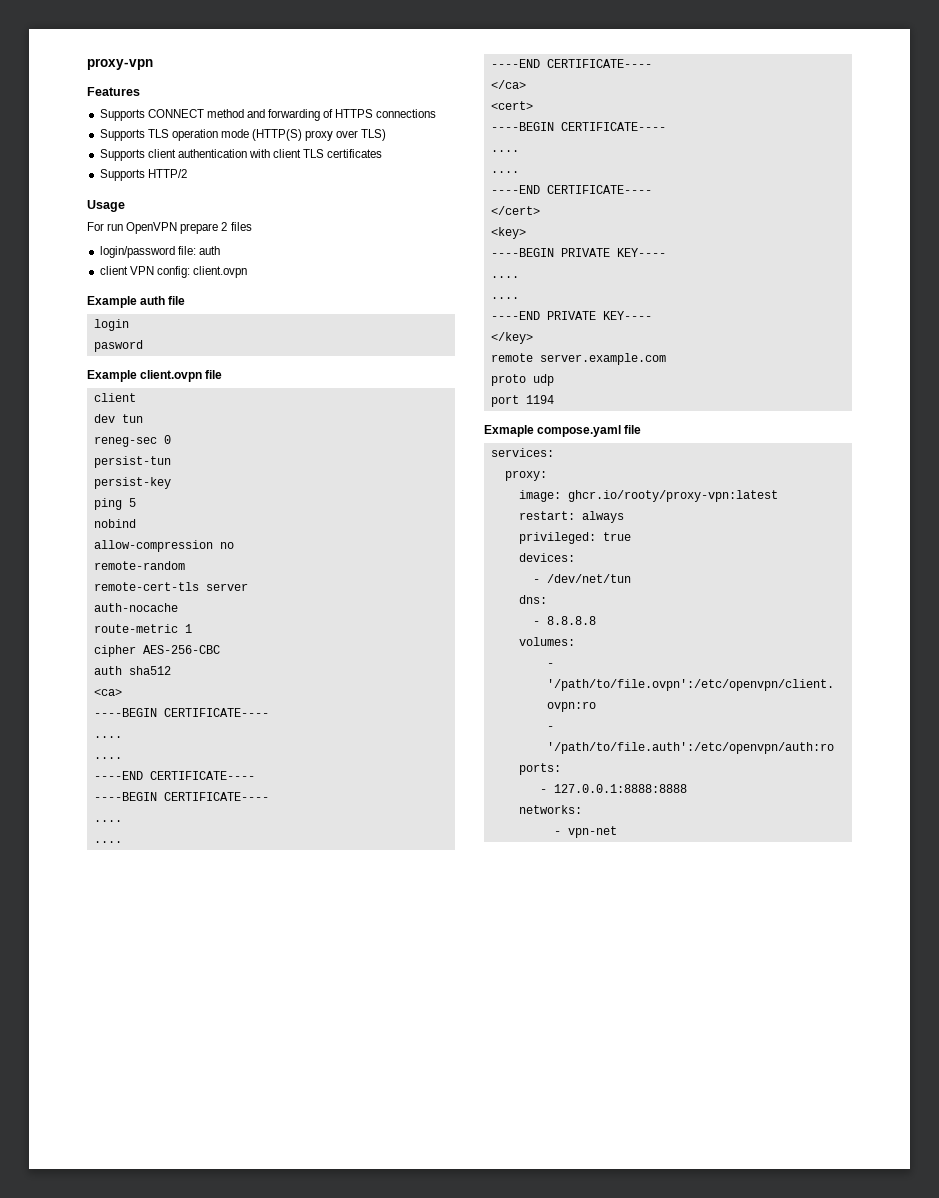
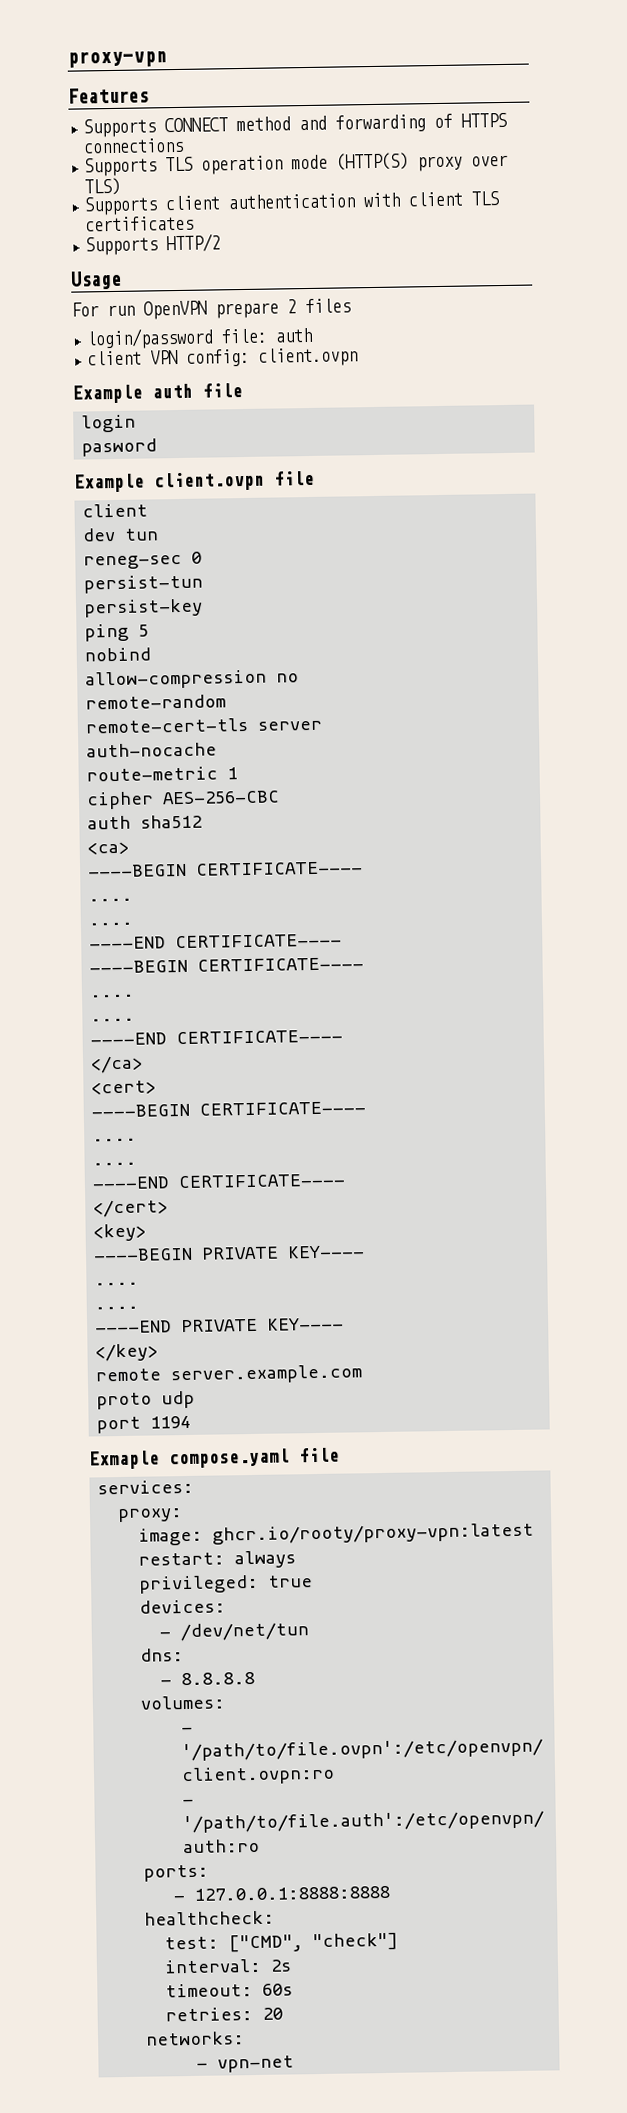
+ healthcheck:
+ test: ["CMD", "check"]
+ interval: 2s
+ timeout: 60s
+ retries: 20

